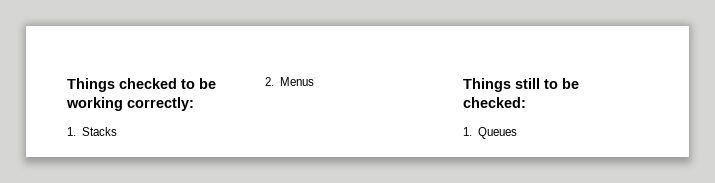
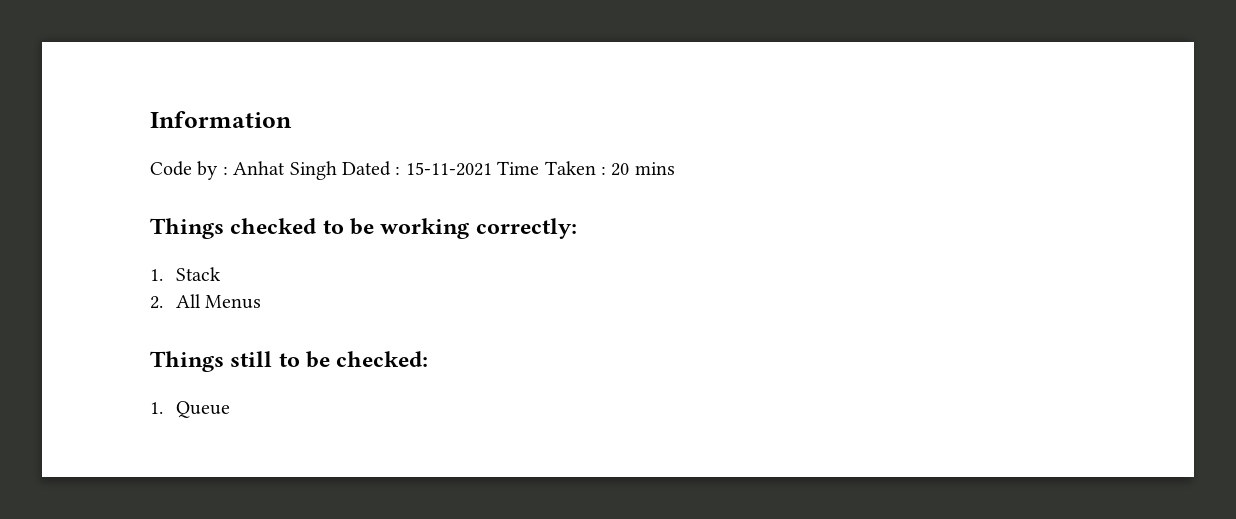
+ Information
+ Code by : Anhat Singh Dated : 15-11-2021 Time Taken : 20 mins
- 1. Stacks
+ 1. Stack
- 2. Menus
+ 2. All Menus
- 1. Queues
+ 1. Queue

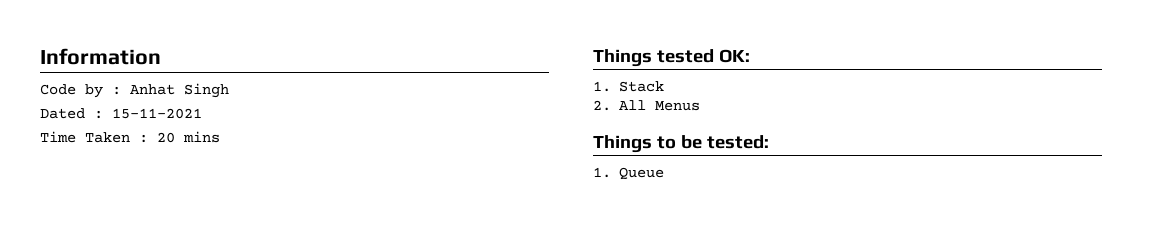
- Code by : Anhat Singh Dated : 15-11-2021 Time Taken : 20 mins
+ Code by : Anhat Singh
+ Dated : 15-11-2021
+ Time Taken : 20 mins
- Things checked to be working correctly:
+ Things tested OK:
- Things still to be checked:
+ Things to be tested:

